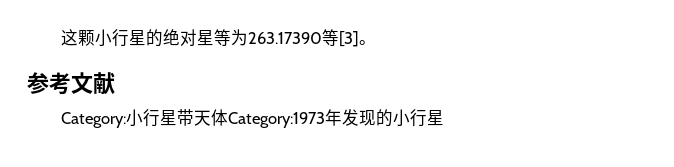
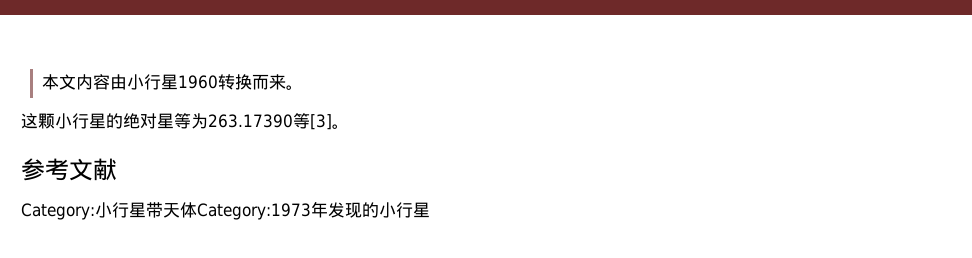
+ 本文内容由小行星1960转换而来。

